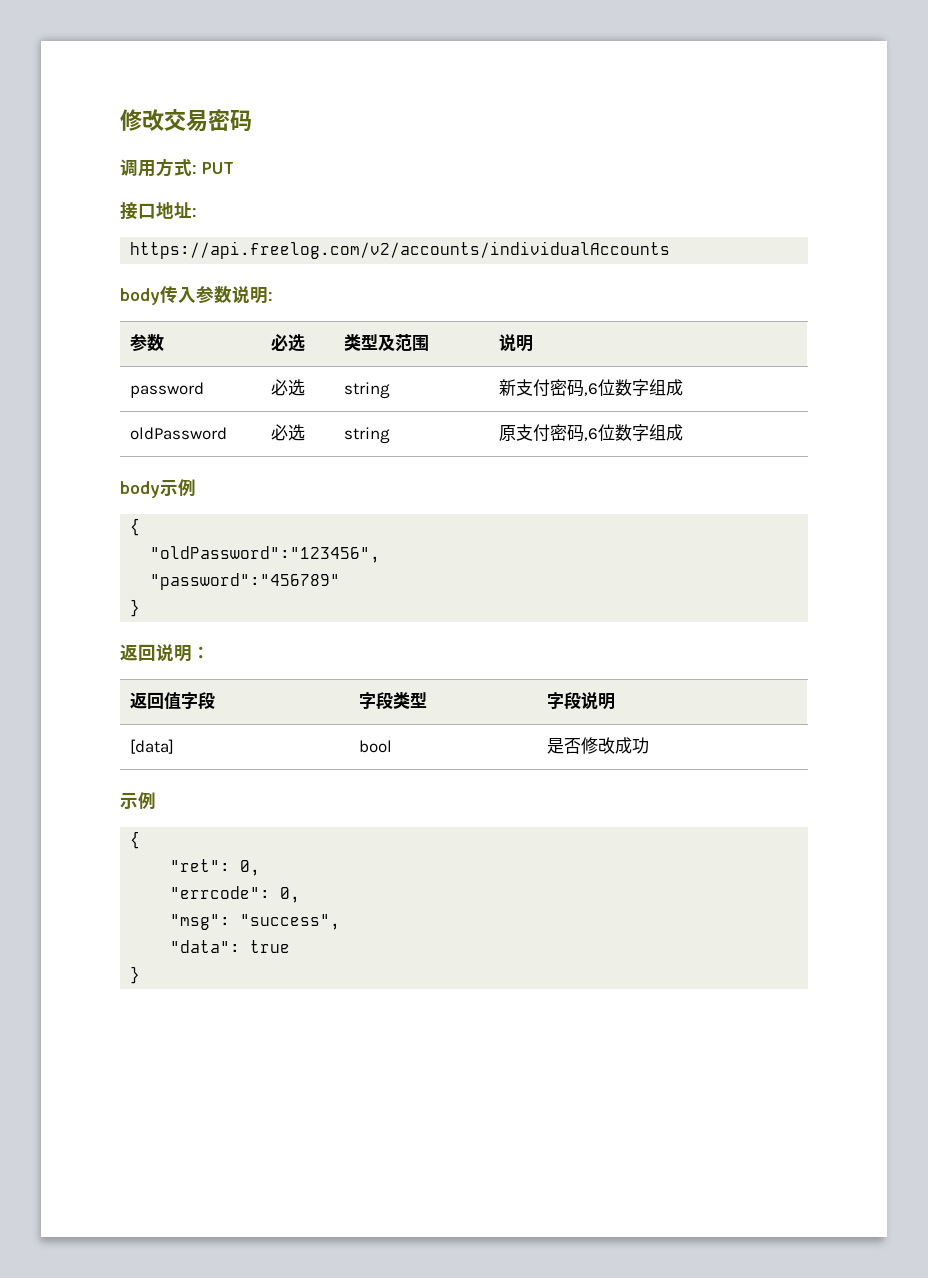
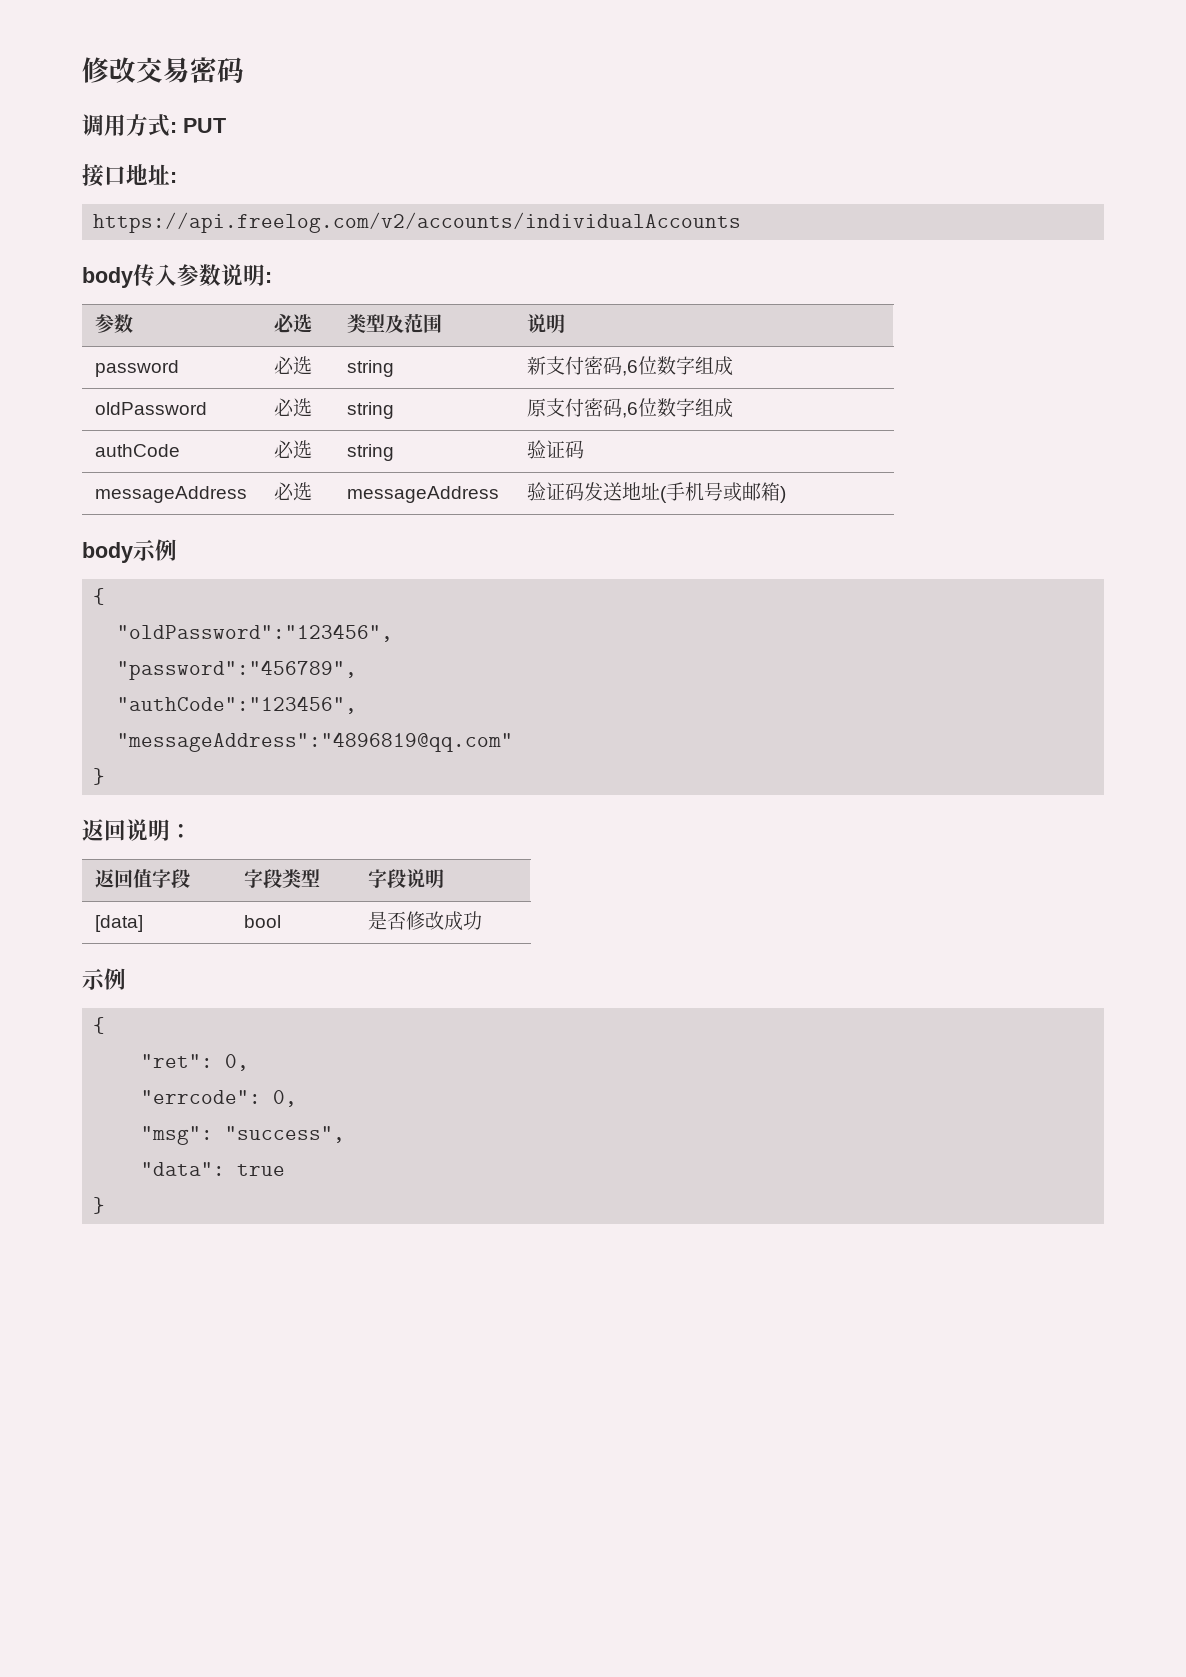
+ authCode | 必选 | string | 验证码
+ messageAddress | 必选 | messageAddress | 验证码发送地址(手机号或邮箱)
- "password":"456789"
+ "password":"456789",
+ "authCode":"123456",
+ "messageAddress":"4896819@qq.com"

